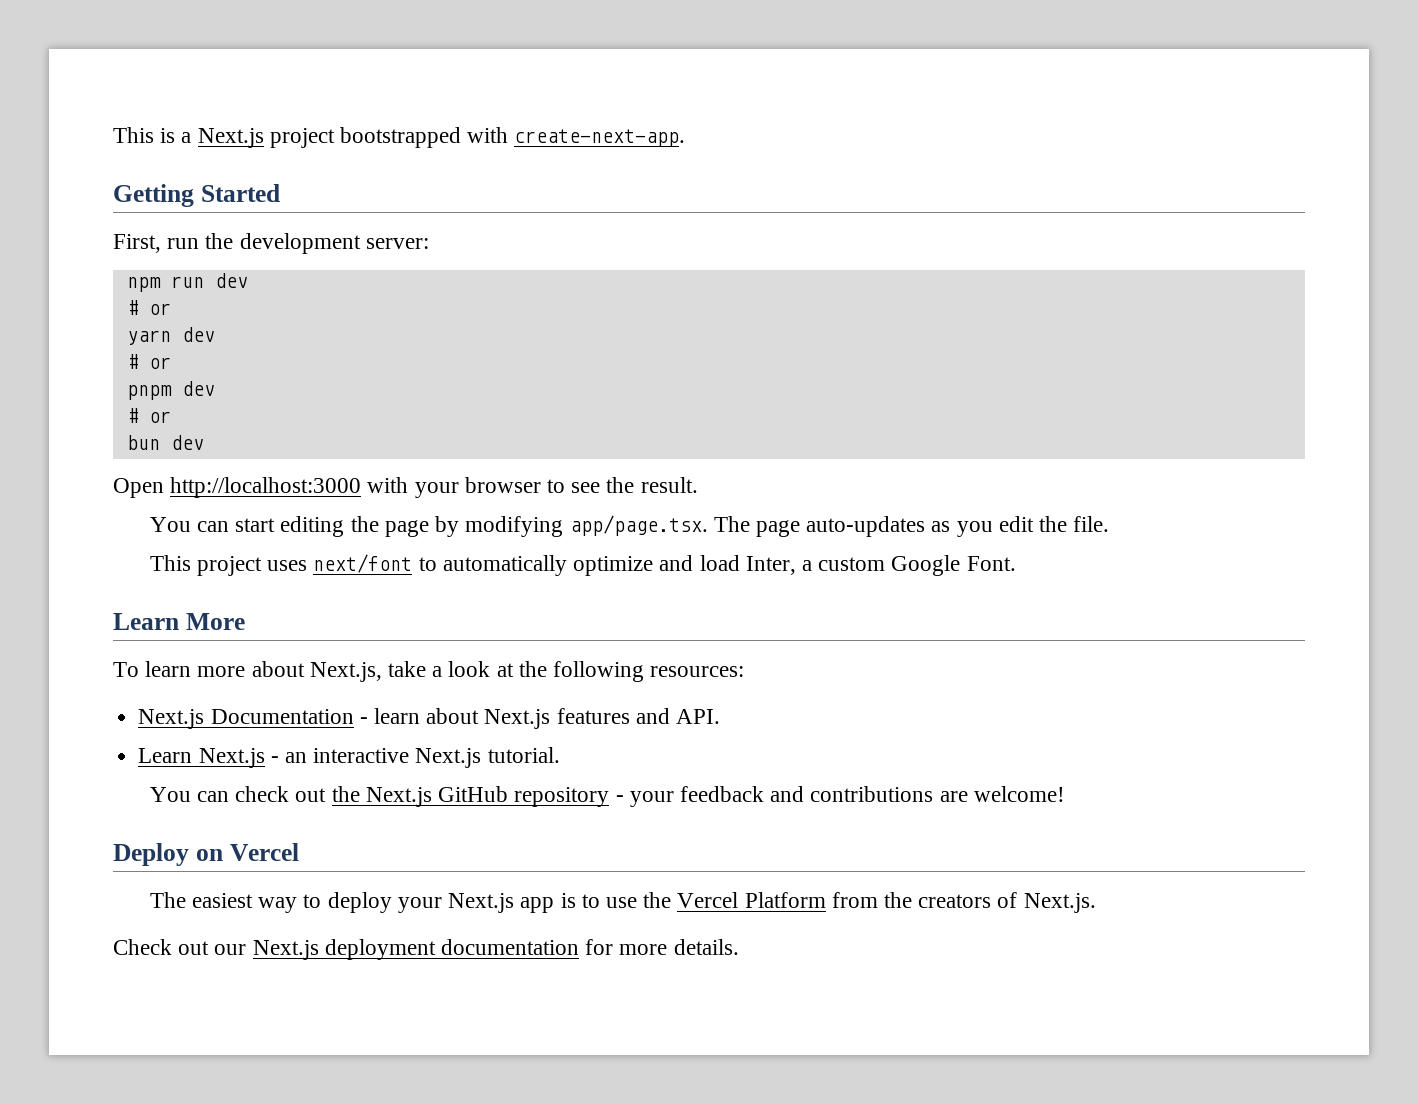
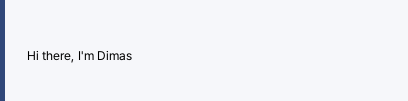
- This is a Next.js project bootstrapped with create-next-app.
- Getting Started
- First, run the development server:
- npm run dev
- # or
- yarn dev
- # or
- pnpm dev
- # or
- bun dev
- Open http://localhost:3000 with your browser to see the result.
- You can start editing the page by modifying app/page.tsx. The page auto-updates as you edit the file.
- This project uses next/font to automatically optimize and load Inter, a custom Google Font.
- Learn More
- To learn more about Next.js, take a look at the following resources:
- Next.js Documentation - learn about Next.js features and API.
- Learn Next.js - an interactive Next.js tutorial.
- You can check out the Next.js GitHub repository - your feedback and contributions are welcome!
- Deploy on Vercel
- The easiest way to deploy your Next.js app is to use the Vercel Platform from the creators of Next.js.
- Check out our Next.js deployment documentation for more details.
+ Hi there, I'm Dimas

